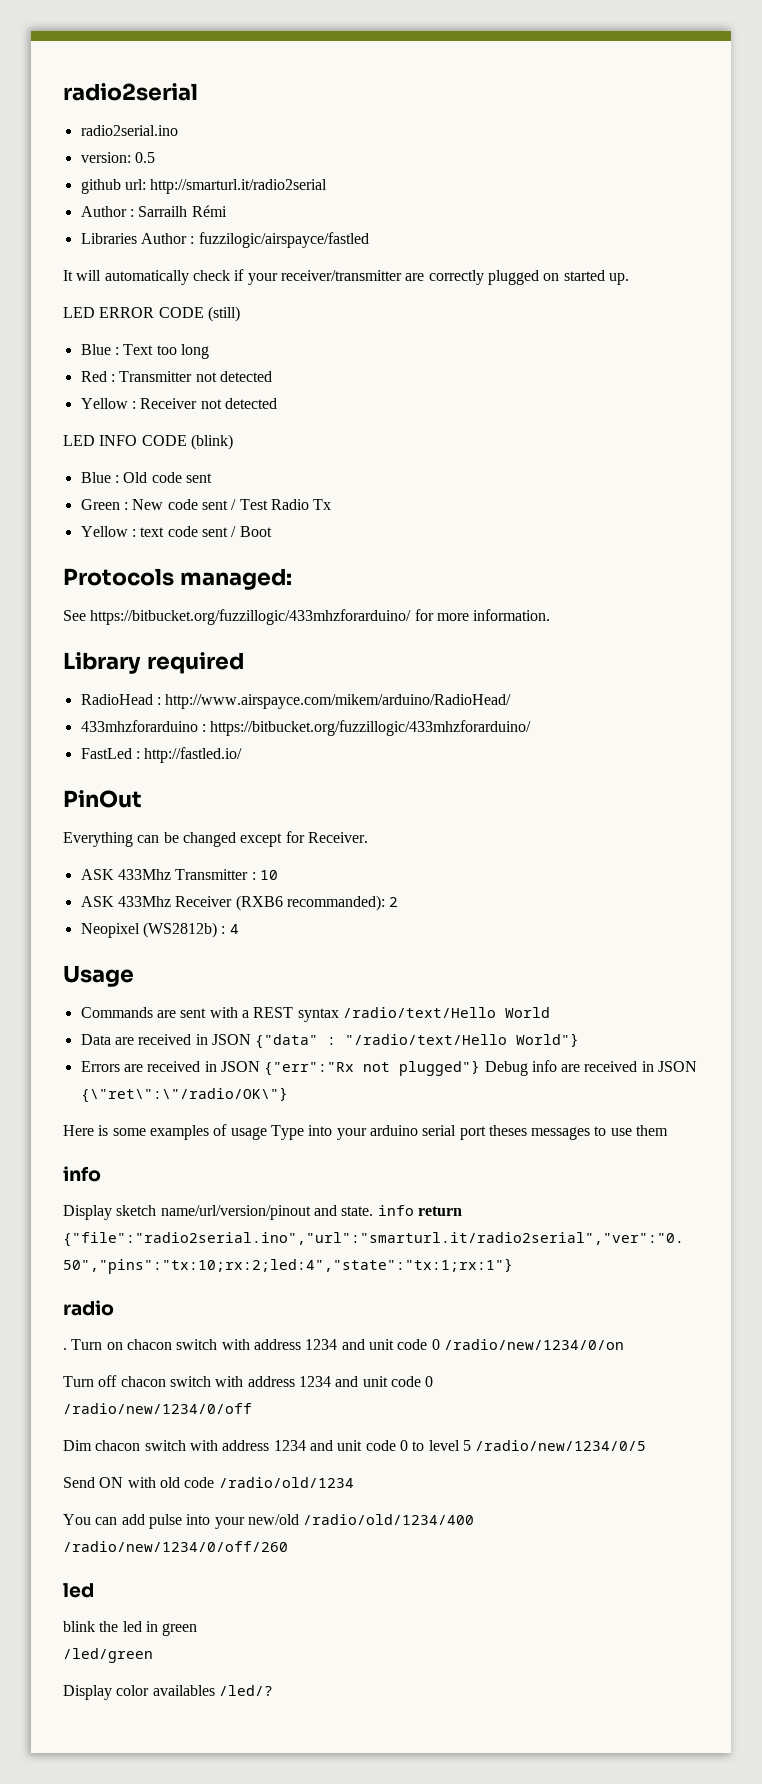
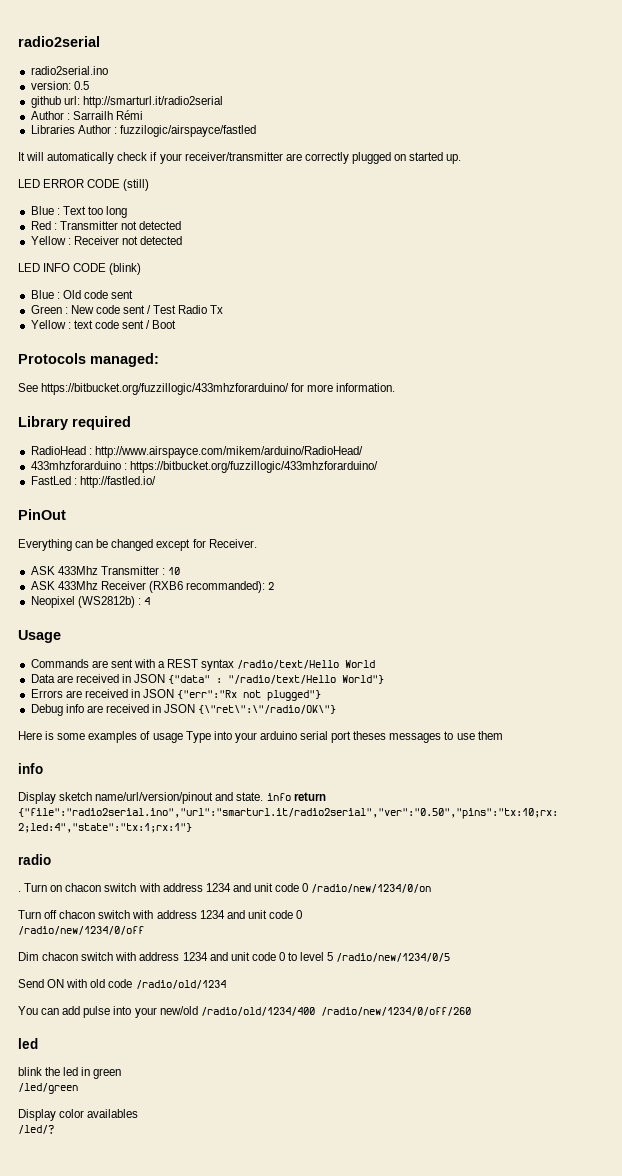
- Errors are received in JSON {"err":"Rx not plugged"} Debug info are received in JSON {\"ret\":\"/radio/OK\"}
+ Errors are received in JSON {"err":"Rx not plugged"}
+ Debug info are received in JSON {\"ret\":\"/radio/OK\"}
- Display color availables /led/?
+ Display color availables
+ /led/?

